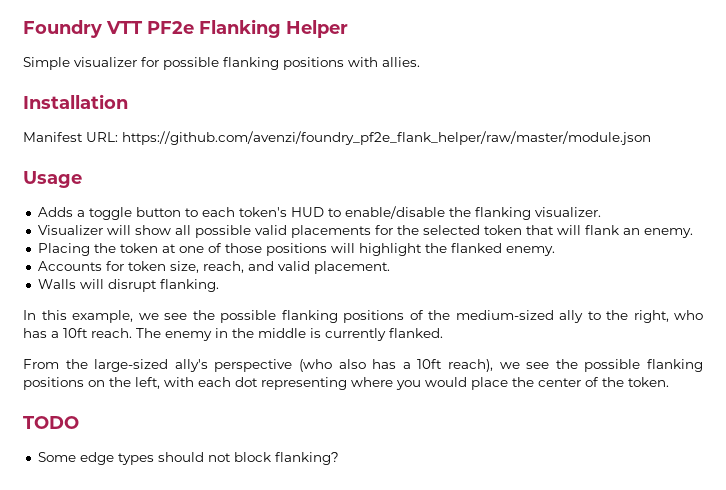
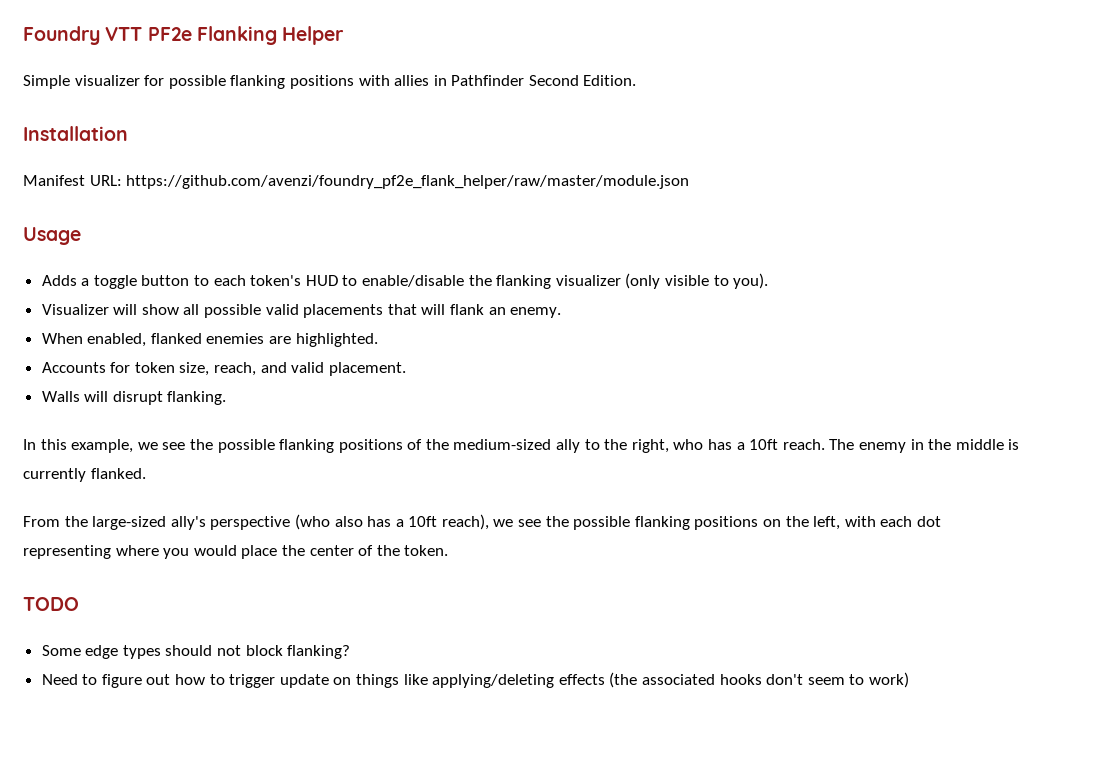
- Simple visualizer for possible flanking positions with allies.
+ Simple visualizer for possible flanking positions with allies in Pathfinder Second Edition.
- Adds a toggle button to each token's HUD to enable/disable the flanking visualizer.
+ Adds a toggle button to each token's HUD to enable/disable the flanking visualizer (only visible to you).
- Visualizer will show all possible valid placements for the selected token that will flank an enemy.
+ Visualizer will show all possible valid placements that will flank an enemy.
- Placing the token at one of those positions will highlight the flanked enemy.
+ When enabled, flanked enemies are highlighted.
+ Need to figure out how to trigger update on things like applying/deleting effects (the associated hooks don't seem to work)

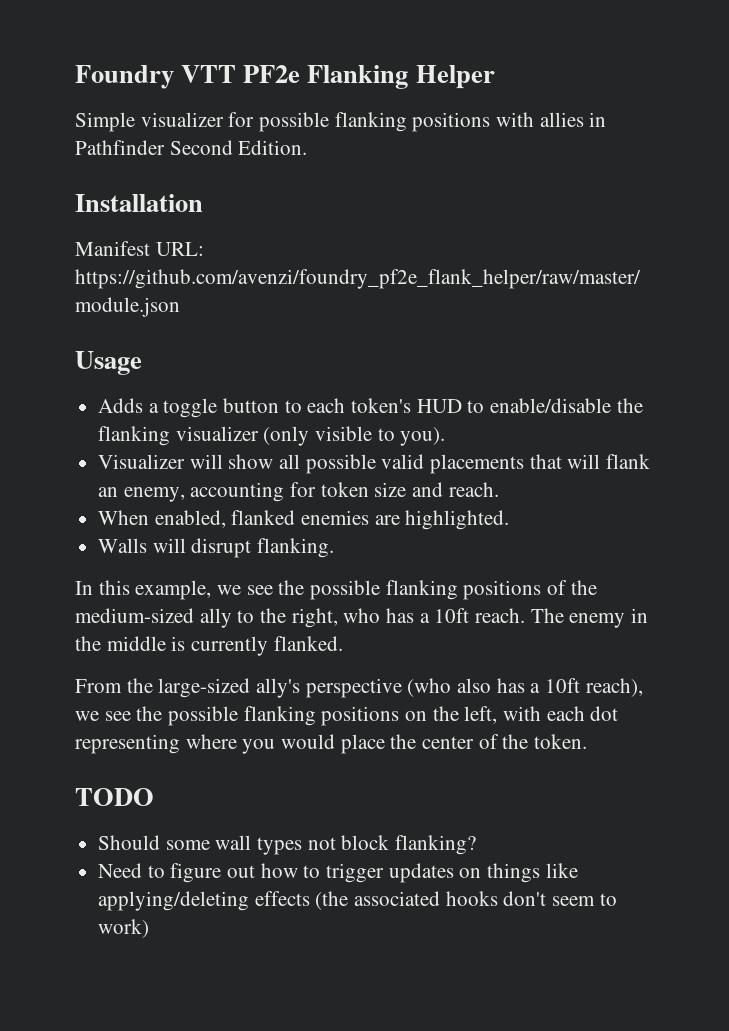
- Visualizer will show all possible valid placements that will flank an enemy.
+ Visualizer will show all possible valid placements that will flank an enemy, accounting for token size and reach.
- Accounts for token size, reach, and valid placement.
- Some edge types should not block flanking?
+ Should some wall types not block flanking?
- Need to figure out how to trigger update on things like applying/deleting effects (the associated hooks don't seem to work)
+ Need to figure out how to trigger updates on things like applying/deleting effects (the associated hooks don't seem to work)

